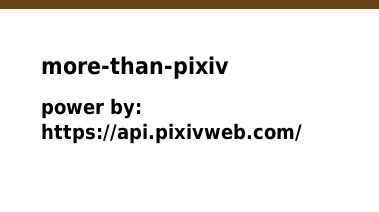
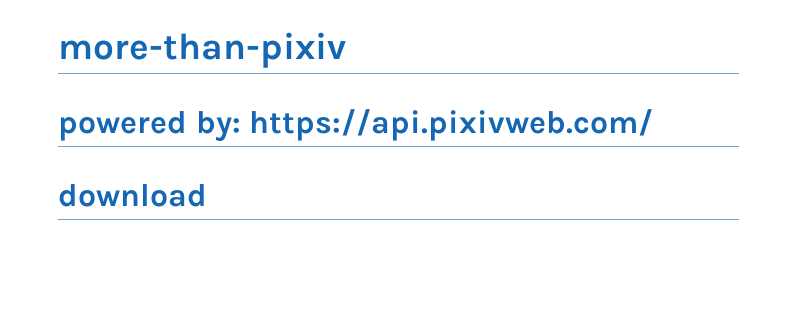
- power by: https://api.pixivweb.com/
+ powered by: https://api.pixivweb.com/
+ download

